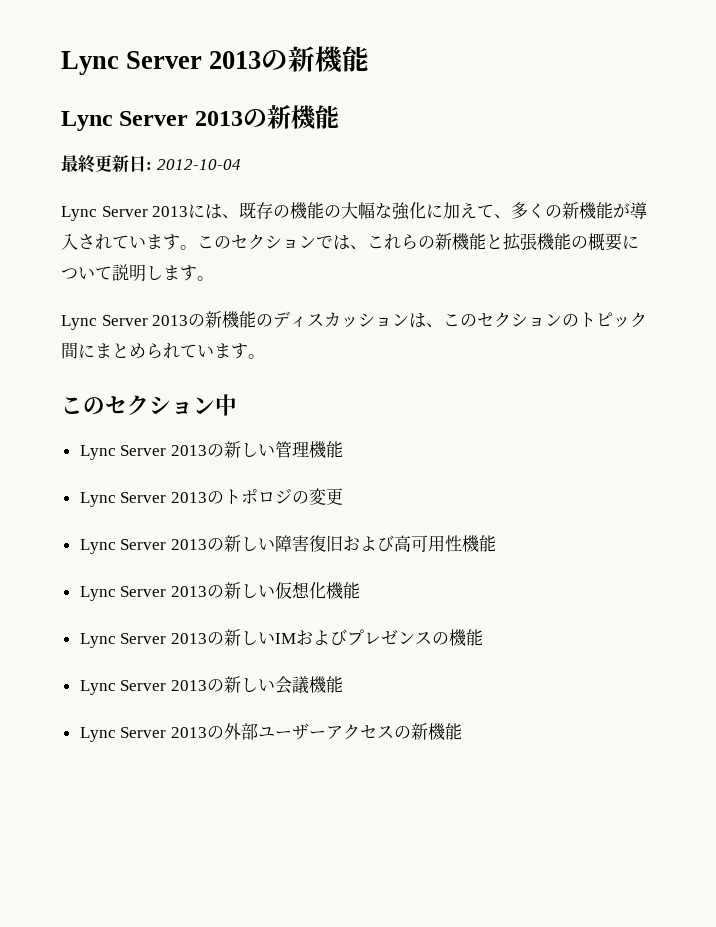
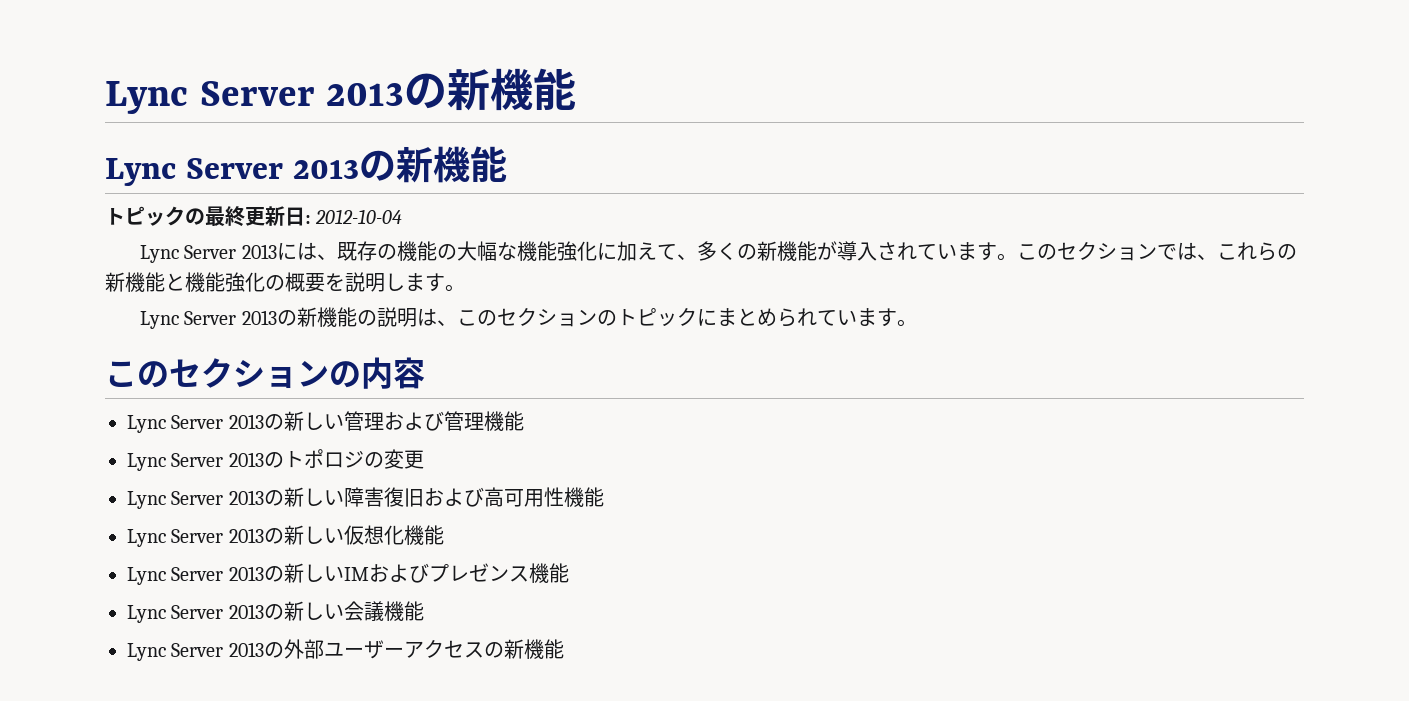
- 最終更新日: 2012-10-04
+ トピックの最終更新日: 2012-10-04
- Lync Server 2013には、既存の機能の大幅な強化に加えて、多くの新機能が導入されています。
+ Lync Server 2013には、既存の機能の大幅な機能強化に加えて、多くの新機能が導入されています。
- このセクションでは、これらの新機能と拡張機能の概要について説明します。
+ このセクションでは、これらの新機能と機能強化の概要を説明します。
- Lync Server 2013の新機能のディスカッションは、このセクションのトピック間にまとめられています。
+ Lync Server 2013の新機能の説明は、このセクションのトピックにまとめられています。
- このセクション中
+ このセクションの内容
- Lync Server 2013の新しい管理機能
+ Lync Server 2013の新しい管理および管理機能
- Lync Server 2013の新しいIMおよびプレゼンスの機能
+ Lync Server 2013の新しいIMおよびプレゼンス機能

